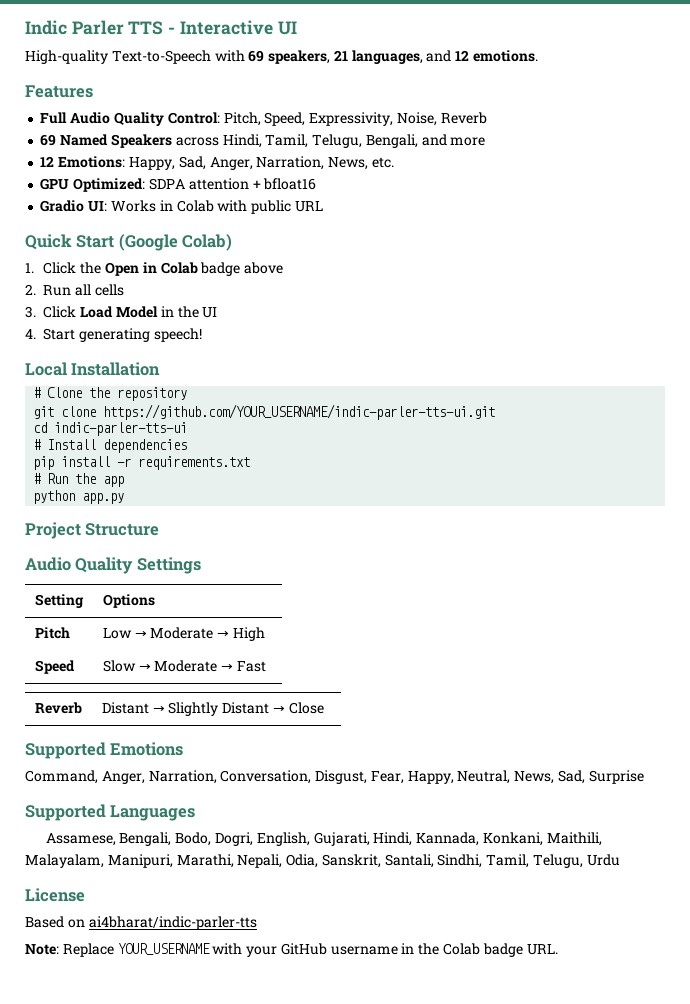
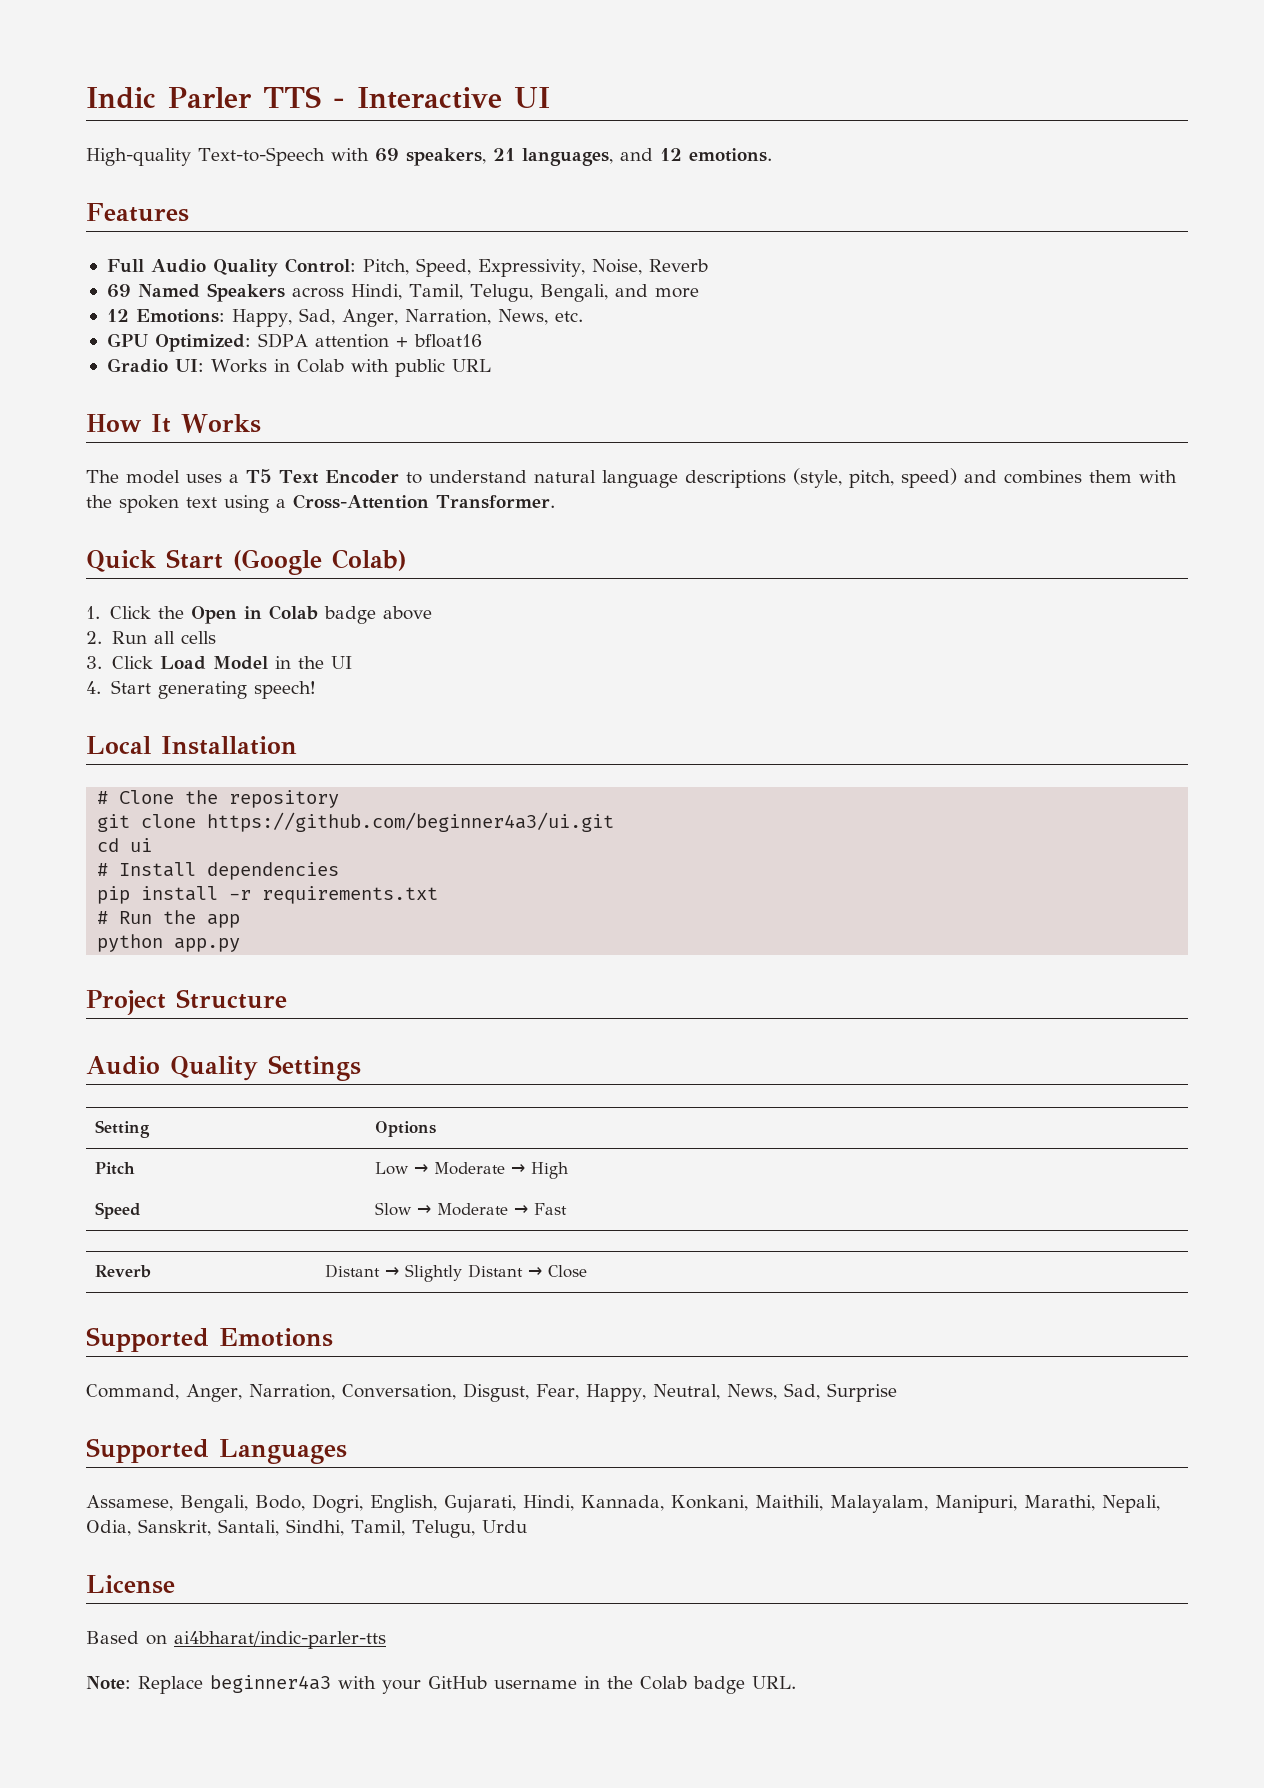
+ How It Works
+ The model uses a T5 Text Encoder to understand natural language descriptions (style, pitch, speed) and combines them with the spoken text using a Cross-Attention Transformer.
- git clone https://github.com/YOUR_USERNAME/indic-parler-tts-ui.git
+ git clone https://github.com/beginner4a3/ui.git
- cd indic-parler-tts-ui
+ cd ui
- Note: Replace YOUR_USERNAME with your GitHub username in the Colab badge URL.
+ Note: Replace beginner4a3 with your GitHub username in the Colab badge URL.

